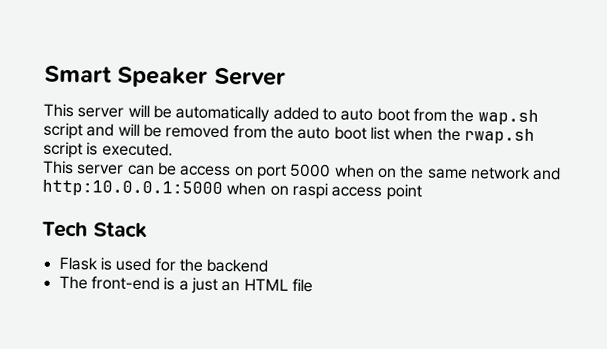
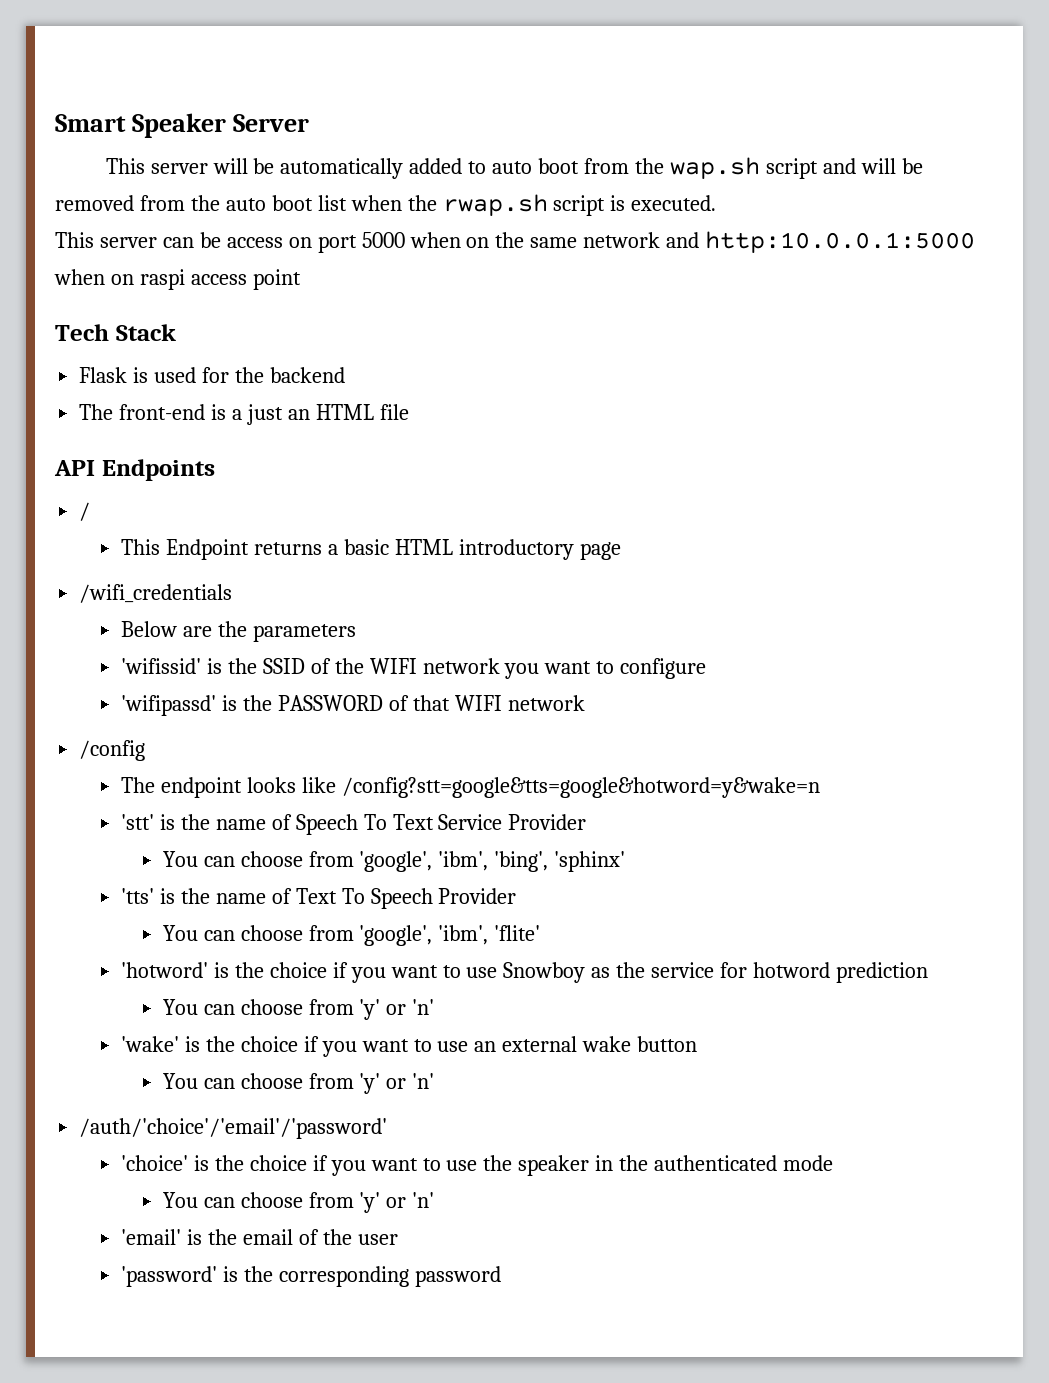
+ API Endpoints
+ /
+ This Endpoint returns a basic HTML introductory page
+ /wifi_credentials
+ Below are the parameters
+ 'wifissid' is the SSID of the WIFI network you want to configure
+ 'wifipassd' is the PASSWORD of that WIFI network
+ /config
+ The endpoint looks like /config?stt=google&tts=google&hotword=y&wake=n
+ 'stt' is the name of Speech To Text Service Provider
+ You can choose from 'google', 'ibm', 'bing', 'sphinx'
+ 'tts' is the name of Text To Speech Provider
+ You can choose from 'google', 'ibm', 'flite'
+ 'hotword' is the choice if you want to use Snowboy as the service for hotword prediction
+ You can choose from 'y' or 'n'
+ 'wake' is the choice if you want to use an external wake button
+ You can choose from 'y' or 'n'
+ /auth/'choice'/'email'/'password'
+ 'choice' is the choice if you want to use the speaker in the authenticated mode
+ You can choose from 'y' or 'n'
+ 'email' is the email of the user
+ 'password' is the corresponding password

